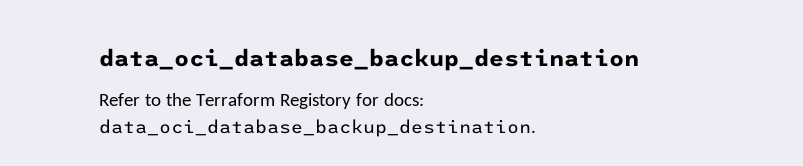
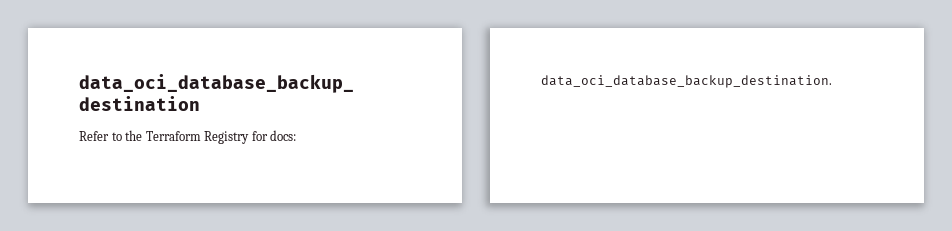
- Refer to the Terraform Registory for docs: data_oci_database_backup_destination.
+ Refer to the Terraform Registry for docs: data_oci_database_backup_destination.

